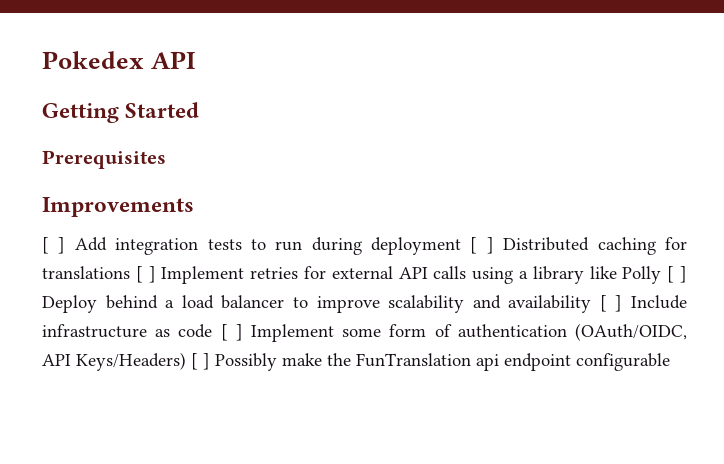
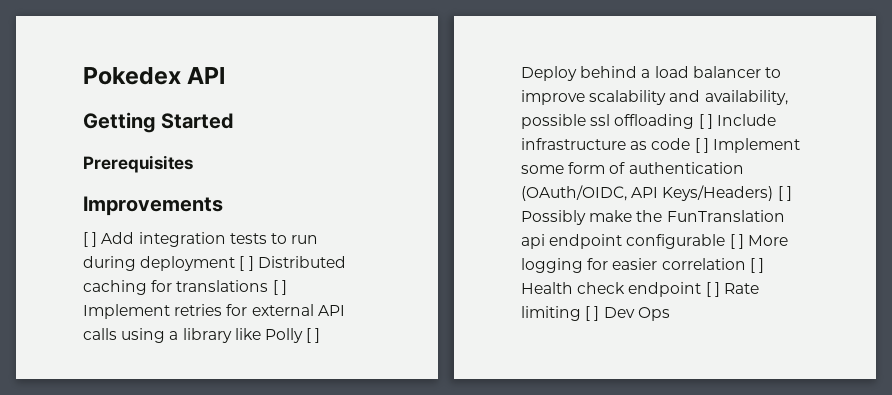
- [ ] Add integration tests to run during deployment [ ] Distributed caching for translations [ ] Implement retries for external API calls using a library like Polly [ ] Deploy behind a load balancer to improve scalability and availability [ ] Include infrastructure as code [ ] Implement some form of authentication (OAuth/OIDC, API Keys/Headers) [ ] Possibly make the FunTranslation api endpoint configurable
+ [ ] Add integration tests to run during deployment [ ] Distributed caching for translations [ ] Implement retries for external API calls using a library like Polly [ ] Deploy behind a load balancer to improve scalability and availability, possible ssl offloading [ ] Include infrastructure as code [ ] Implement some form of authentication (OAuth/OIDC, API Keys/Headers) [ ] Possibly make the FunTranslation api endpoint configurable [ ] More logging for easier correlation [ ] Health check endpoint [ ] Rate limiting [ ] Dev Ops

